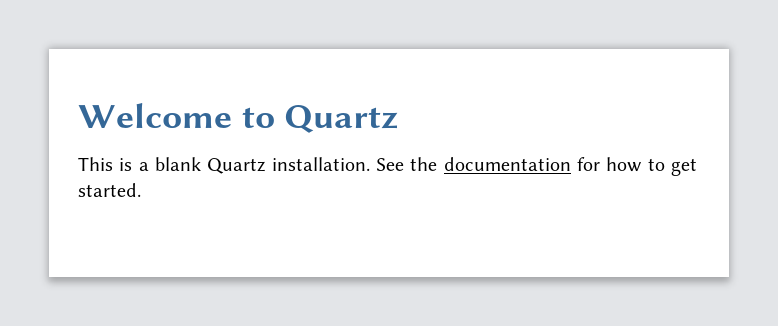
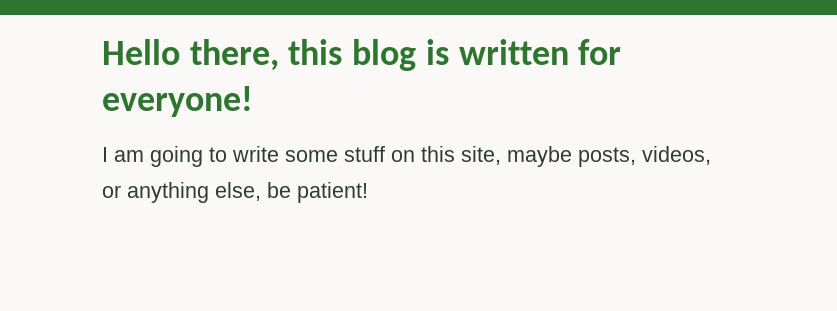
- Welcome to Quartz
- This is a blank Quartz installation. See the documentation for how to get started.
+ Hello there, this blog is written for everyone!
+ I am going to write some stuff on this site, maybe posts, videos, or anything else, be patient!

